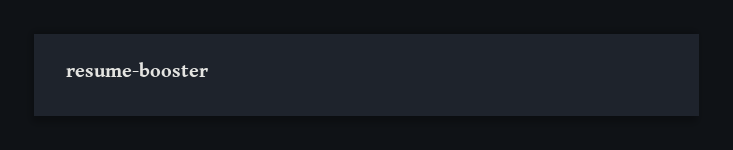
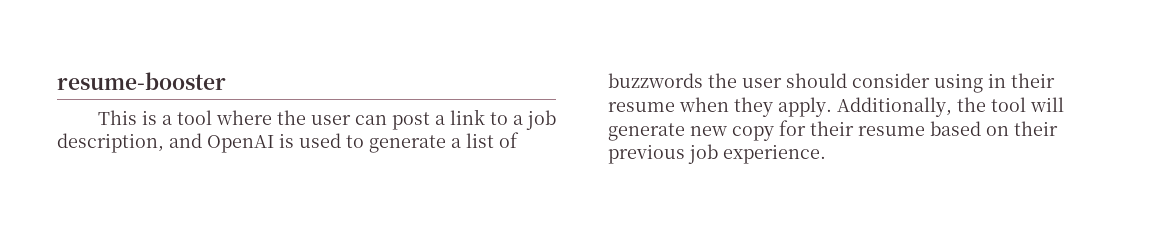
+ This is a tool where the user can post a link to a job description, and OpenAI is used to generate a list of buzzwords the user should consider using in their resume when they apply. Additionally, the tool will generate new copy for their resume based on their previous job experience.

